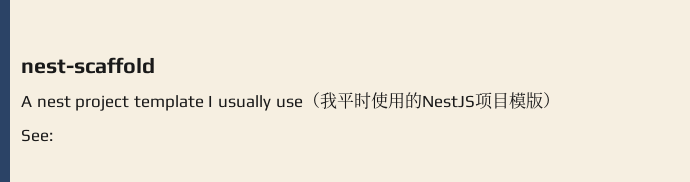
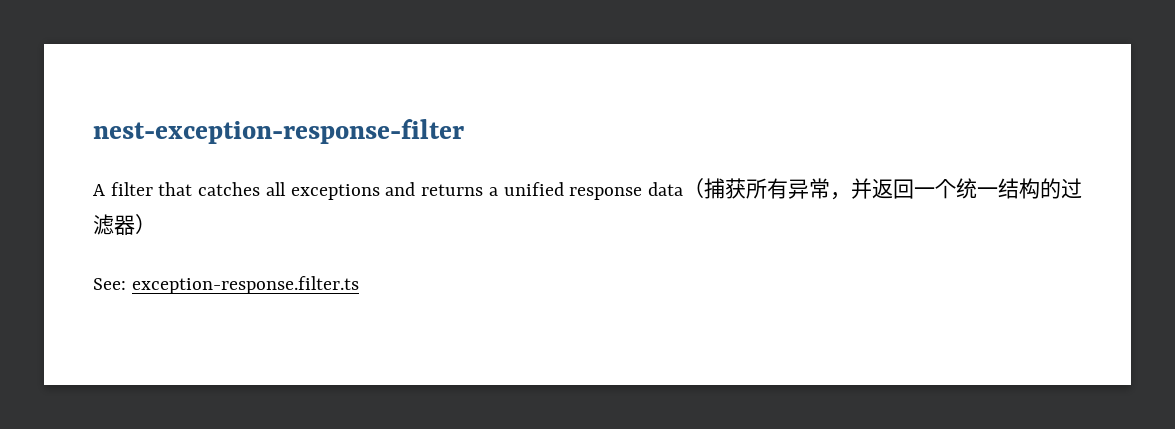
- nest-scaffold
+ nest-exception-response-filter
- A nest project template I usually use（我平时使用的NestJS项目模版）
+ A filter that catches all exceptions and returns a unified response data（捕获所有异常，并返回一个统一结构的过滤器）
- See:
+ See: exception-response.filter.ts

